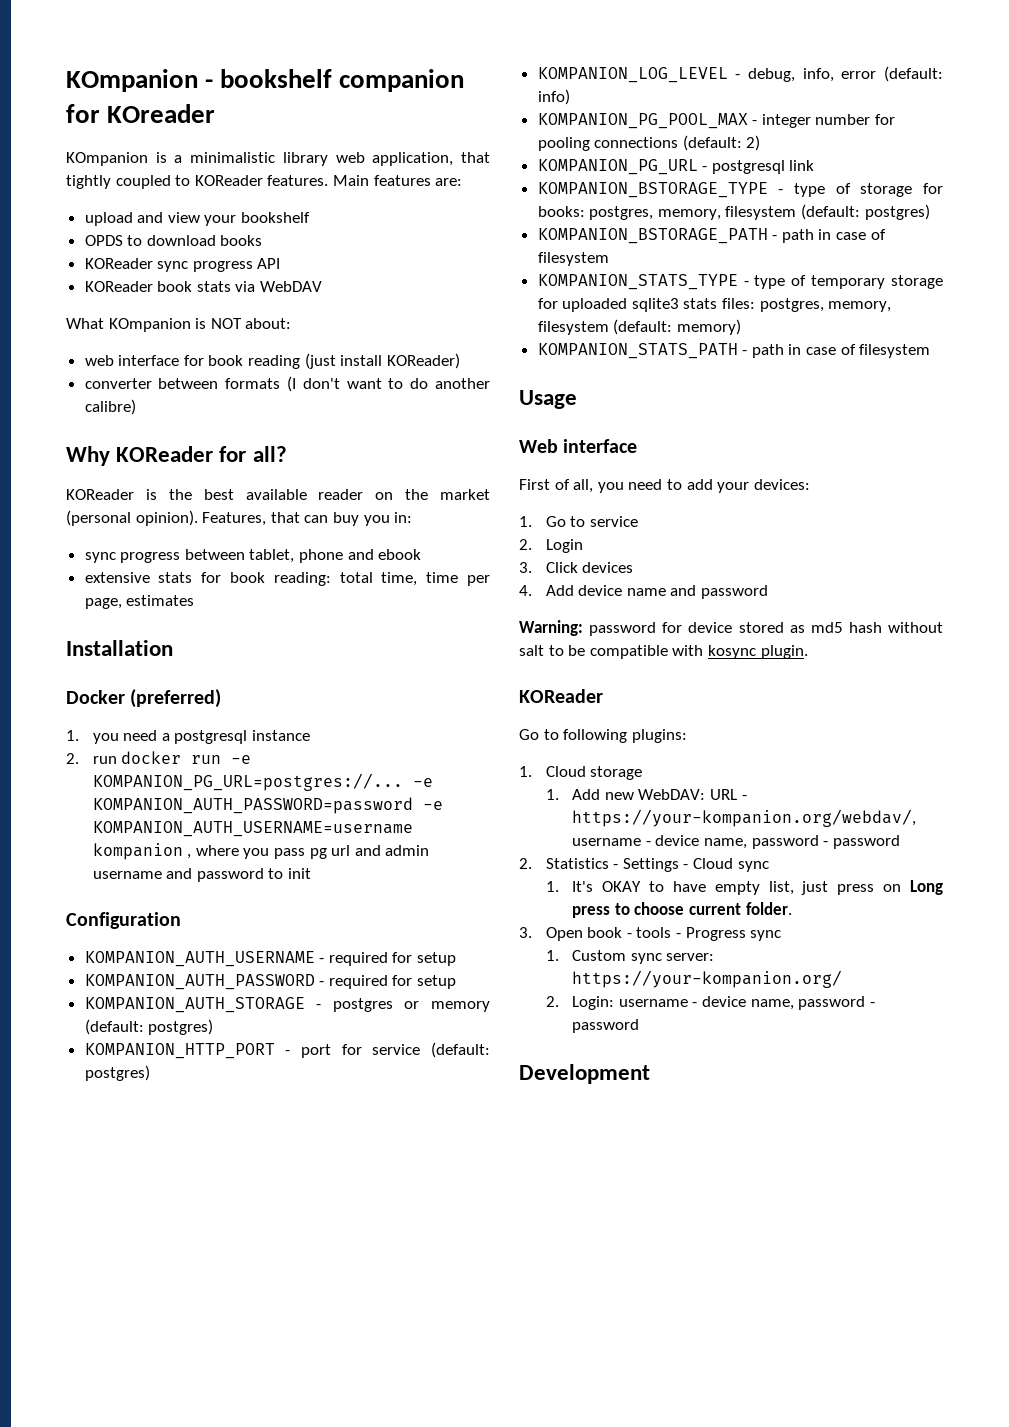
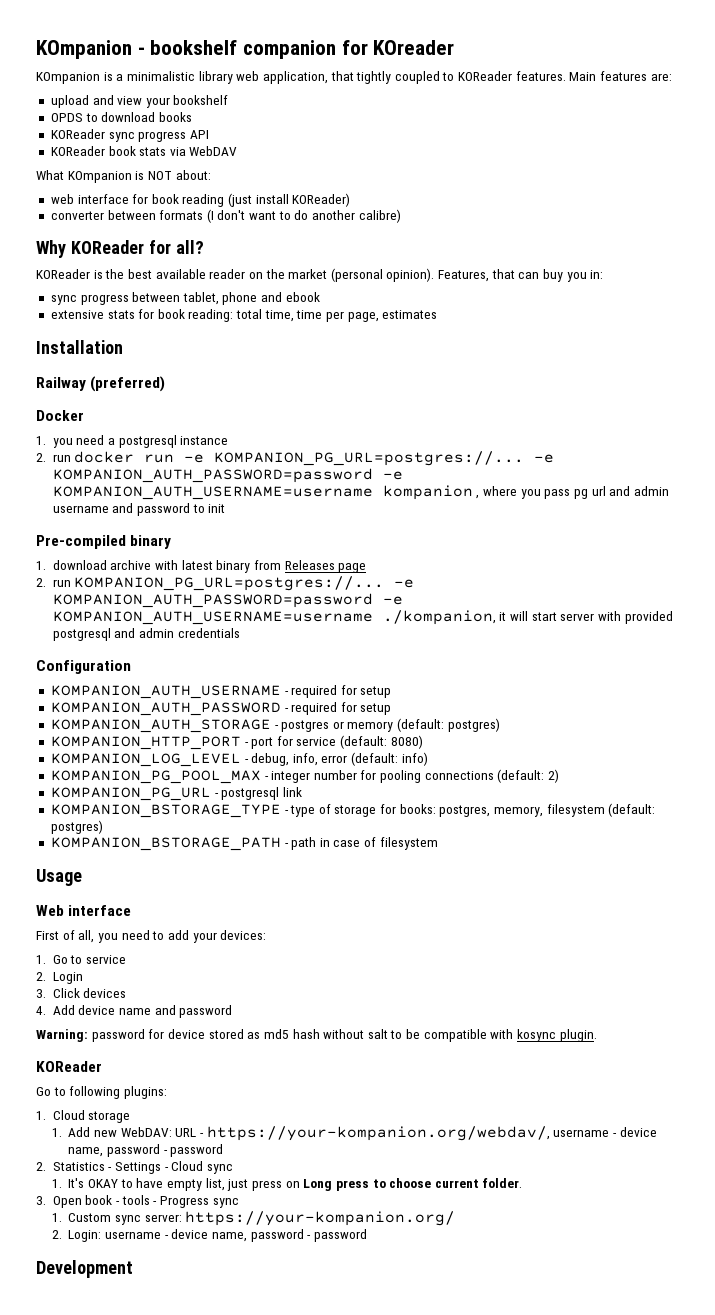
+ Railway (preferred)
- Docker (preferred)
+ Docker
+ Pre-compiled binary
+ 1. download archive with latest binary from Releases page
+ 2. run KOMPANION_PG_URL=postgres://... -e KOMPANION_AUTH_PASSWORD=password -e KOMPANION_AUTH_USERNAME=username ./kompanion, it will start server with provided postgresql and admin credentials
- KOMPANION_HTTP_PORT - port for service (default: postgres)
+ KOMPANION_HTTP_PORT - port for service (default: 8080)
- KOMPANION_STATS_TYPE - type of temporary storage for uploaded sqlite3 stats files: postgres, memory, filesystem (default: memory)
- KOMPANION_STATS_PATH - path in case of filesystem

